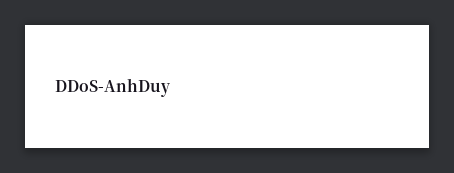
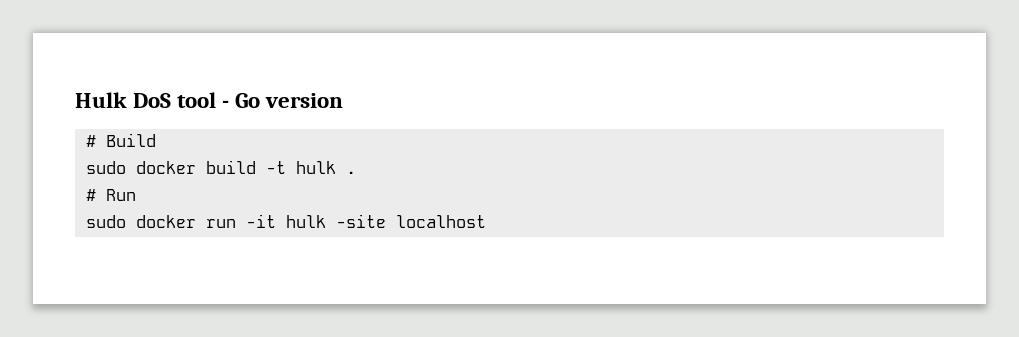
- DDoS-AnhDuy
+ Hulk DoS tool - Go version
+ # Build
+ sudo docker build -t hulk .
+ # Run
+ sudo docker run -it hulk -site localhost

